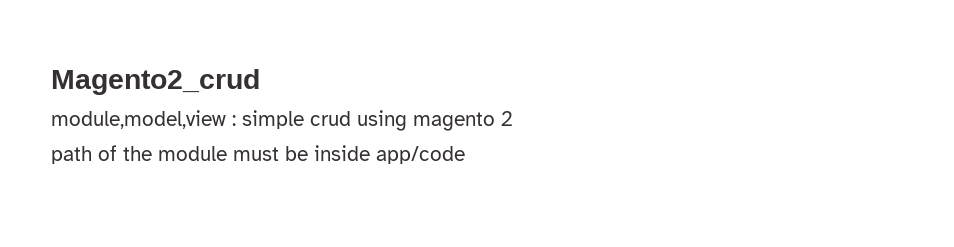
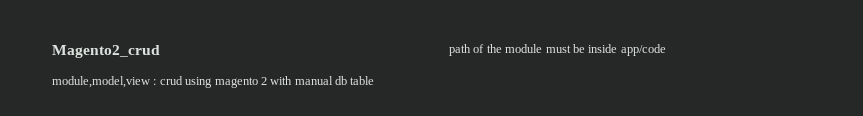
- module,model,view : simple crud using magento 2
+ module,model,view : crud using magento 2 with manual db table

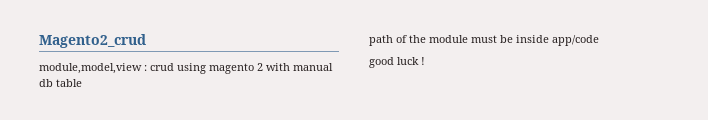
+ good luck !

